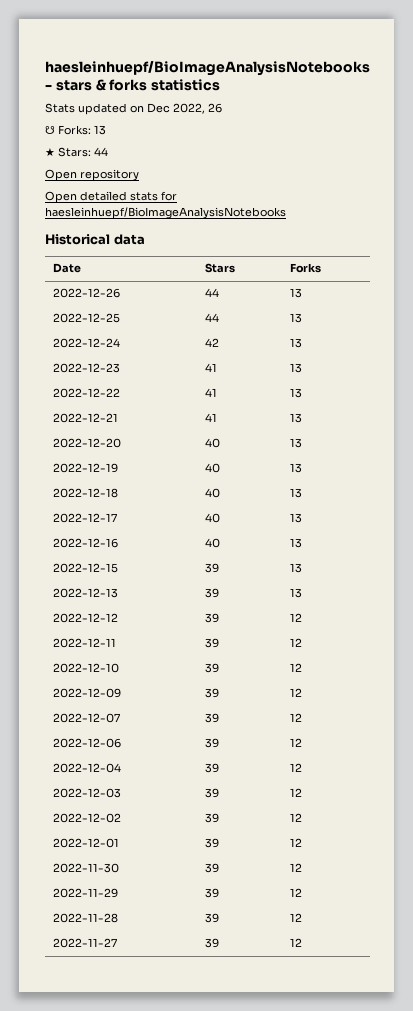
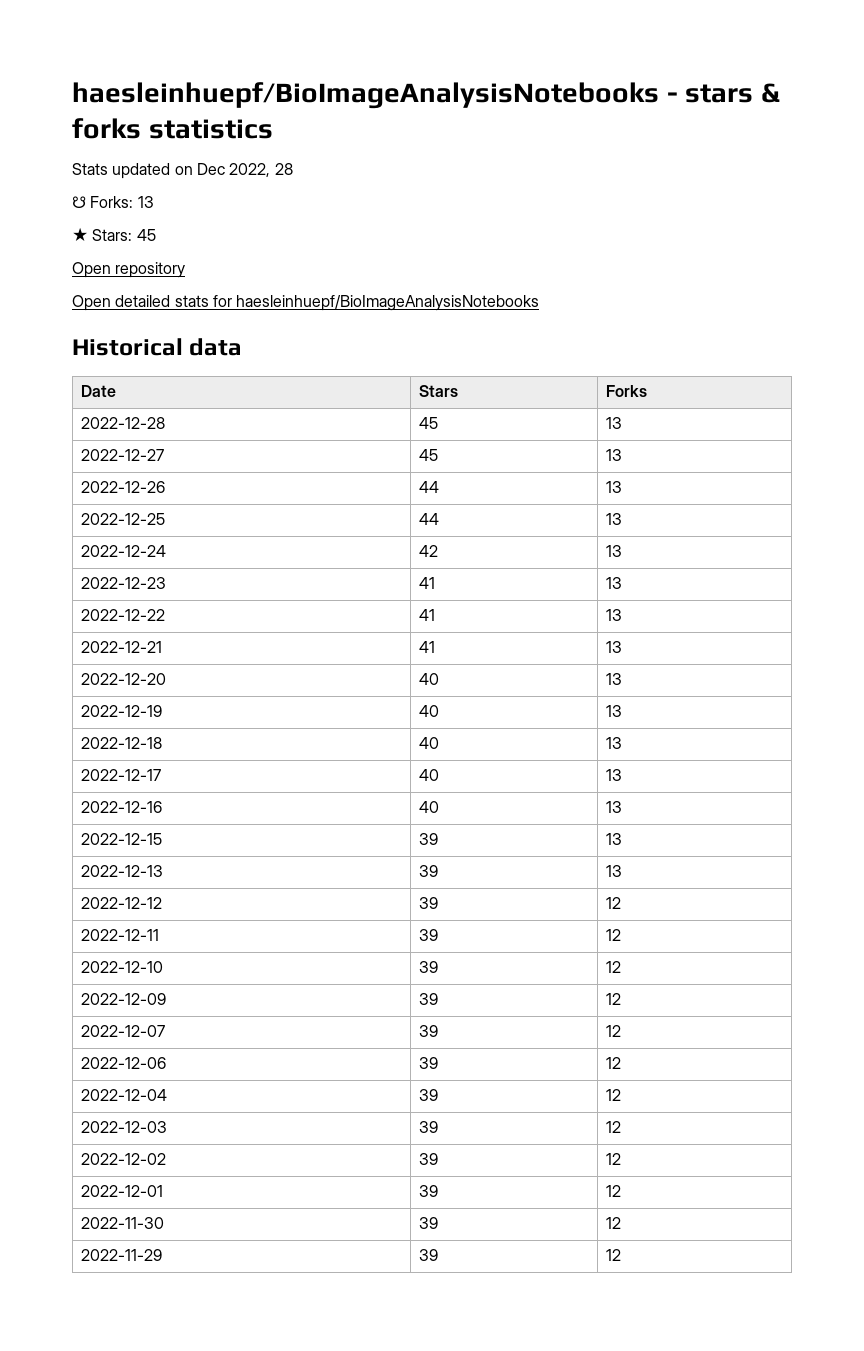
- Stats updated on Dec 2022, 26
+ Stats updated on Dec 2022, 28
- ★ Stars: 44
+ ★ Stars: 45
+ 2022-12-28 | 45 | 13
+ 2022-12-27 | 45 | 13
- 2022-11-28 | 39 | 12
- 2022-11-27 | 39 | 12

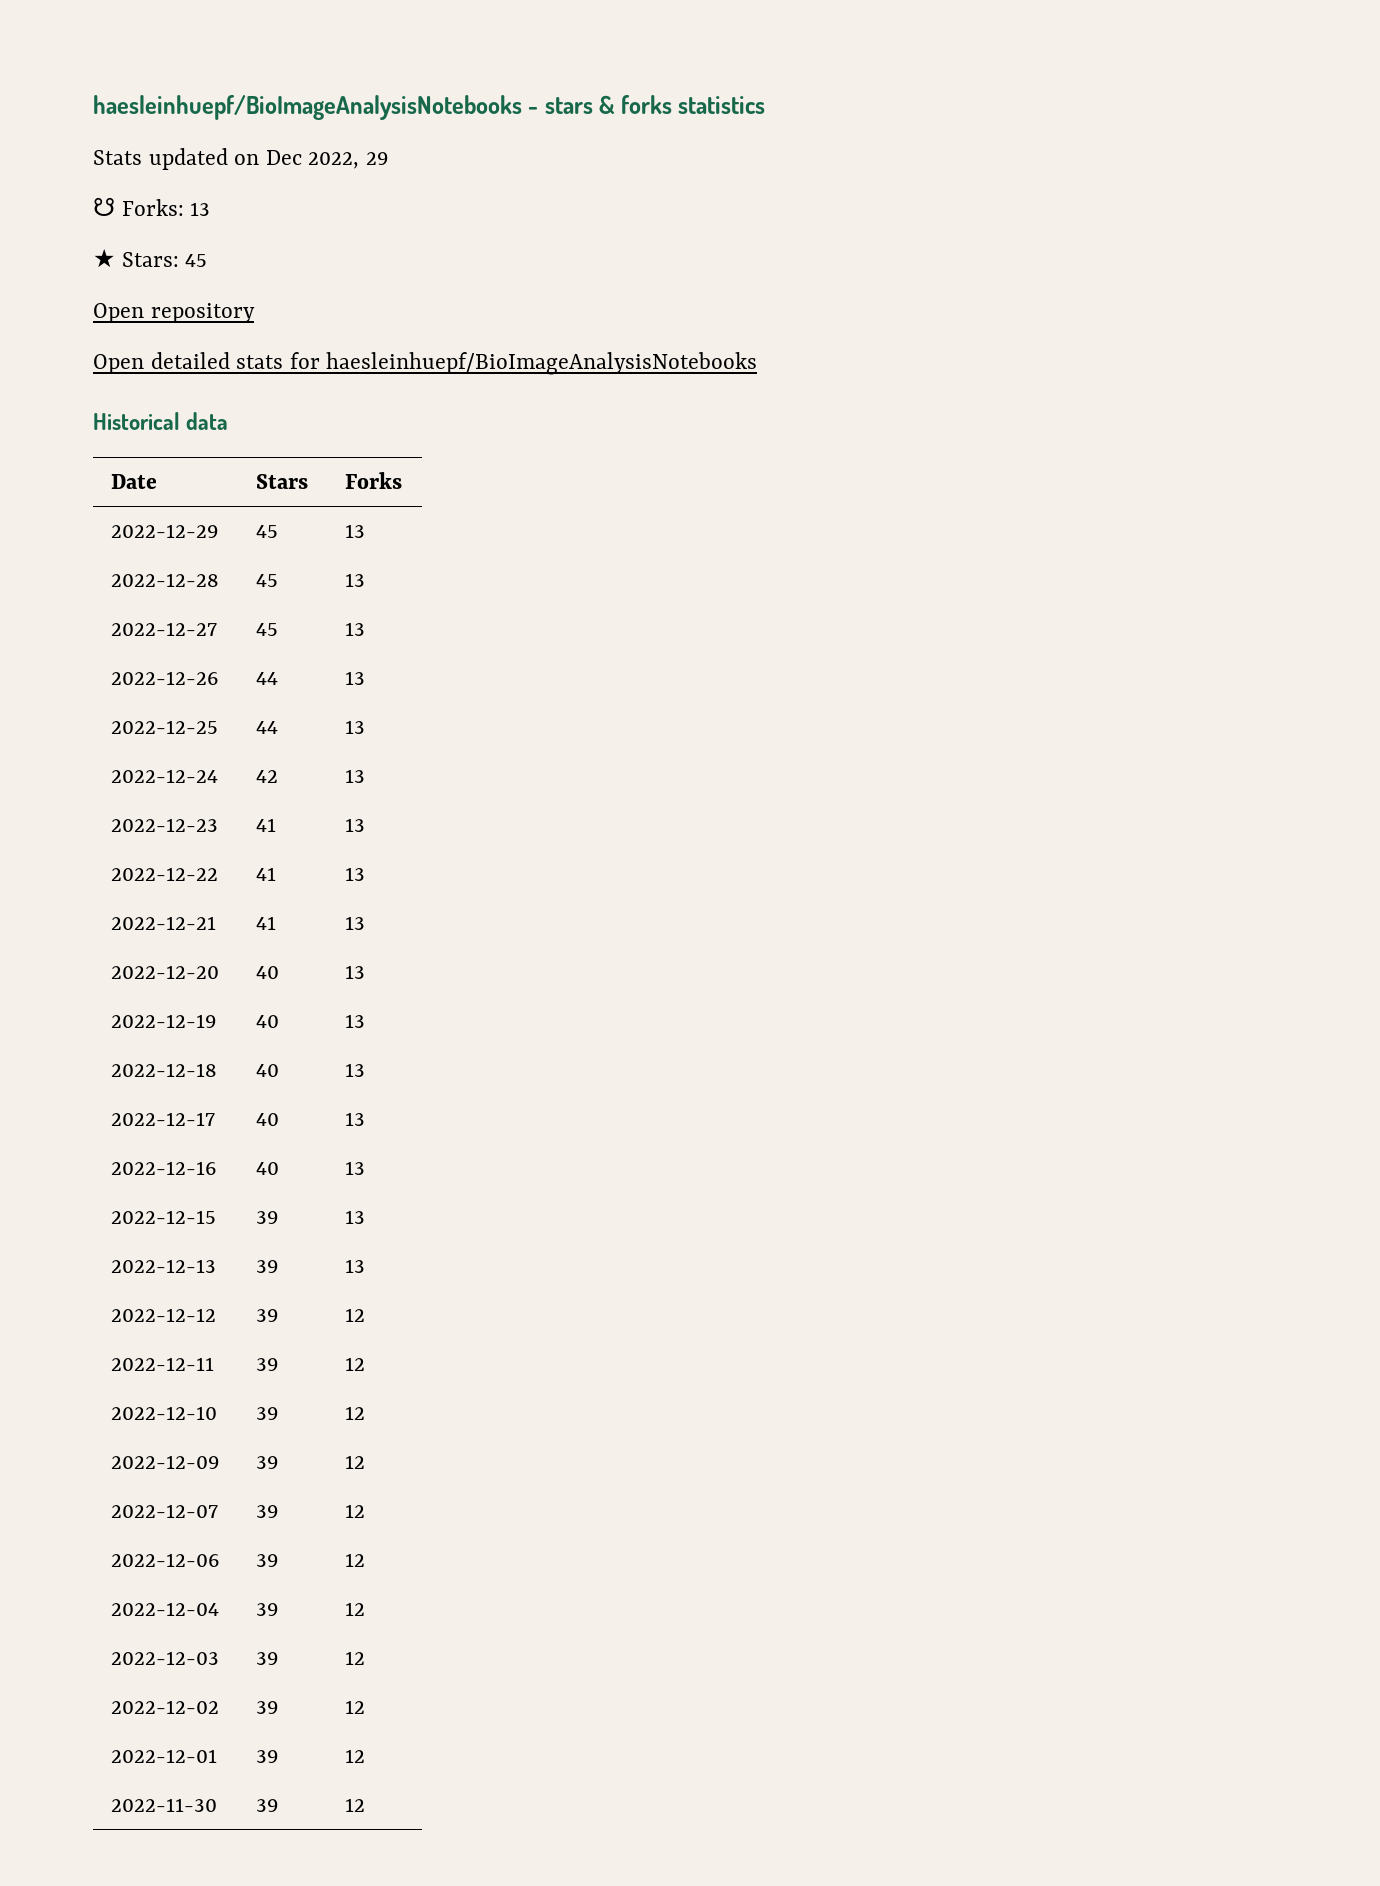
- Stats updated on Dec 2022, 28
+ Stats updated on Dec 2022, 29
+ 2022-12-29 | 45 | 13
- 2022-11-29 | 39 | 12

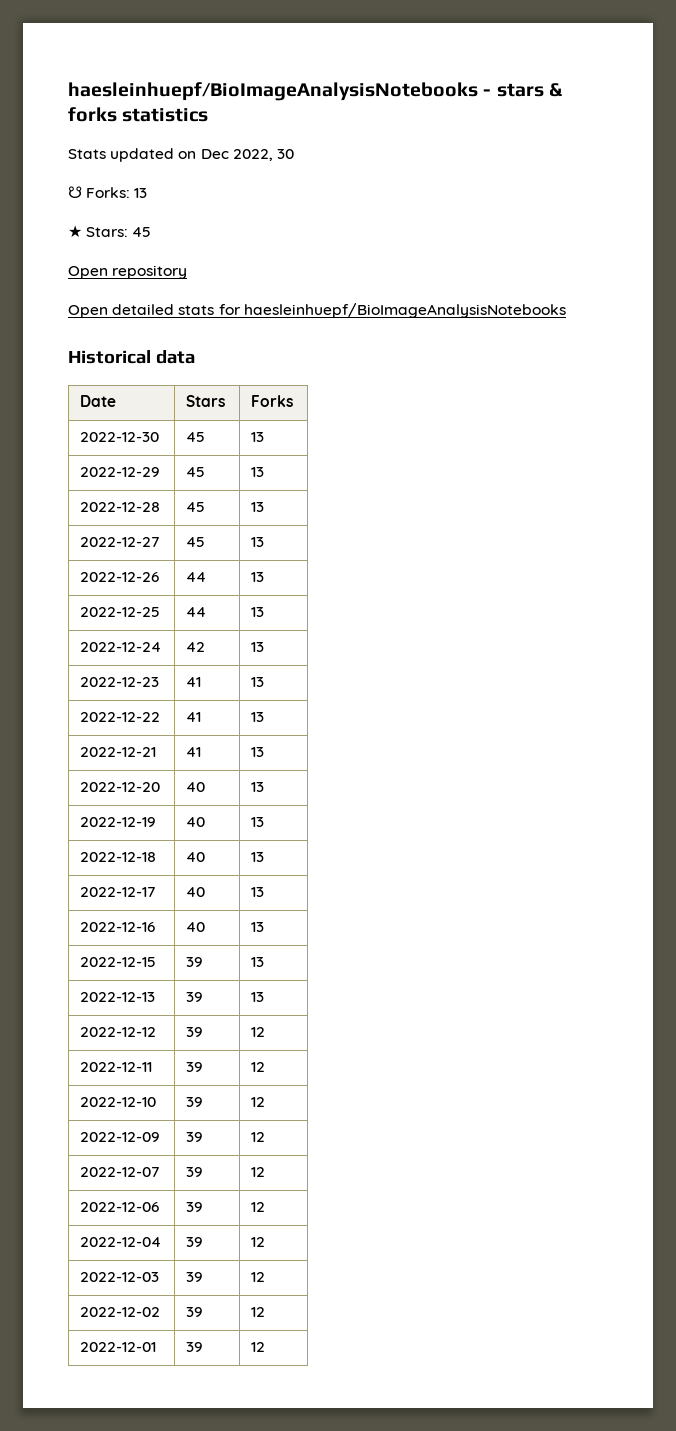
- Stats updated on Dec 2022, 29
+ Stats updated on Dec 2022, 30
+ 2022-12-30 | 45 | 13
- 2022-11-30 | 39 | 12

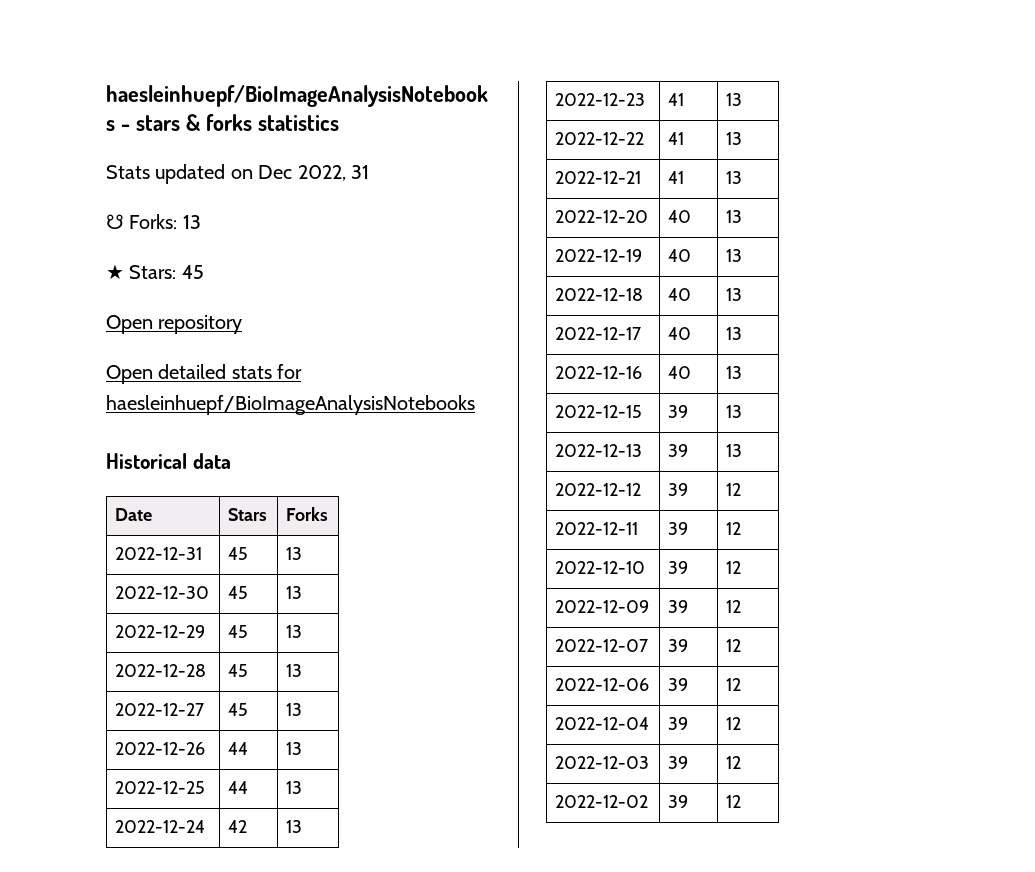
- Stats updated on Dec 2022, 30
+ Stats updated on Dec 2022, 31
+ 2022-12-31 | 45 | 13
- 2022-12-01 | 39 | 12

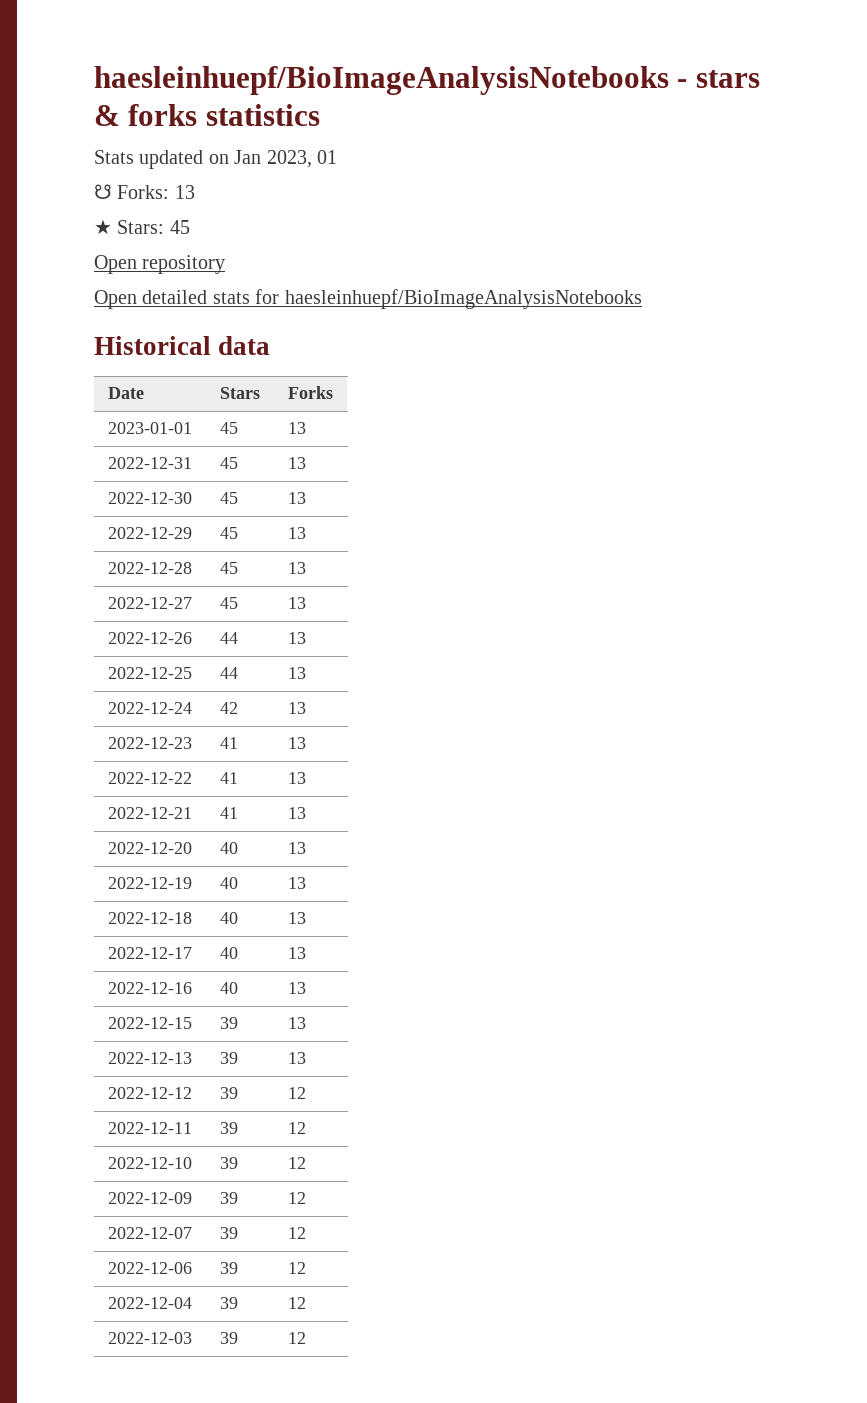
- Stats updated on Dec 2022, 31
+ Stats updated on Jan 2023, 01
+ 2023-01-01 | 45 | 13
- 2022-12-02 | 39 | 12

